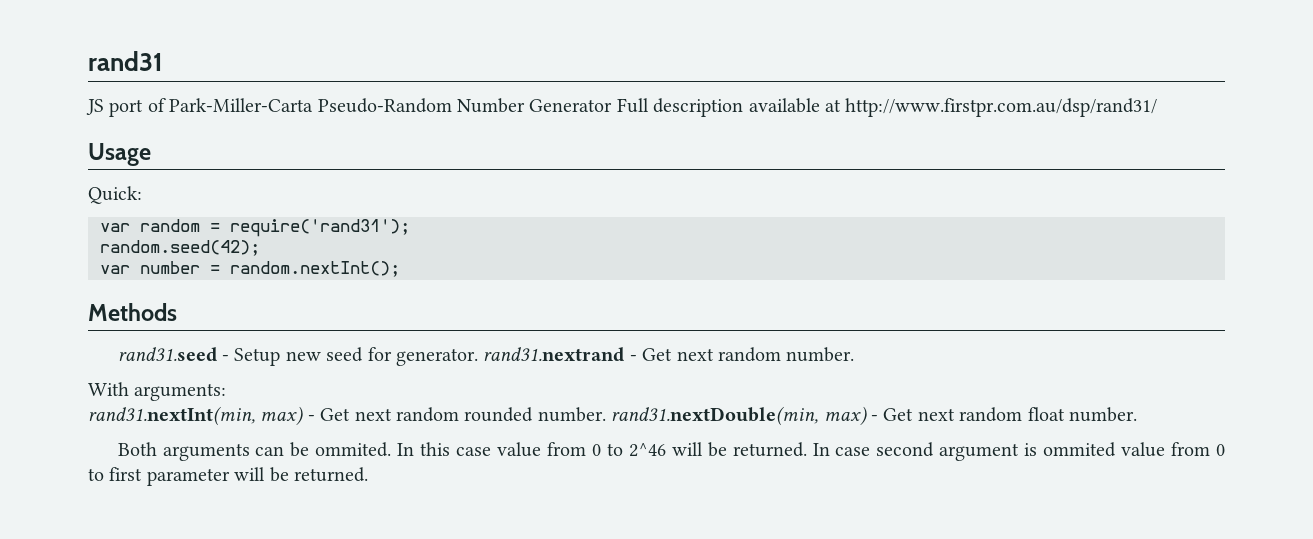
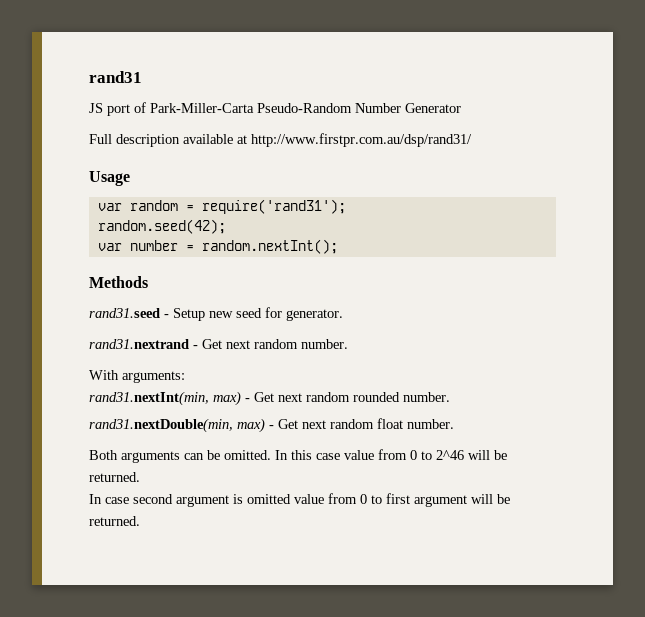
- JS port of Park-Miller-Carta Pseudo-Random Number Generator Full description available at http://www.firstpr.com.au/dsp/rand31/
+ JS port of Park-Miller-Carta Pseudo-Random Number Generator
+ Full description available at http://www.firstpr.com.au/dsp/rand31/
- Quick:
- rand31.seed - Setup new seed for generator. rand31.nextrand - Get next random number.
+ rand31.seed - Setup new seed for generator.
+ rand31.nextrand - Get next random number.
- rand31.nextInt(min, max) - Get next random rounded number. rand31.nextDouble(min, max) - Get next random float number.
+ rand31.nextInt(min, max) - Get next random rounded number.
+ rand31.nextDouble(min, max) - Get next random float number.
- Both arguments can be ommited.
+ Both arguments can be omitted.
- In this case value from 0 to 2^46 will be returned. In case second argument is ommited value from 0 to first parameter will be returned.
+ In this case value from 0 to 2^46 will be returned.
+ In case second argument is omitted value from 0 to first argument will be returned.

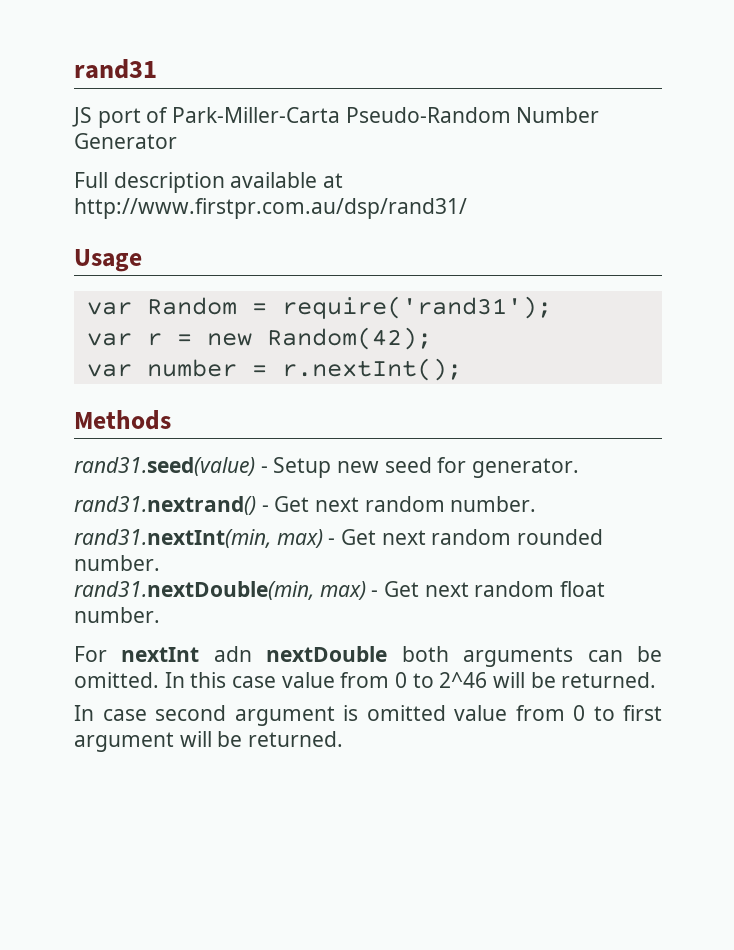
- var random = require('rand31');
+ var Random = require('rand31');
- random.seed(42);
+ var r = new Random(42);
- var number = random.nextInt();
+ var number = r.nextInt();
- rand31.seed - Setup new seed for generator.
+ rand31.seed(value) - Setup new seed for generator.
- rand31.nextrand - Get next random number.
+ rand31.nextrand() - Get next random number.
- With arguments:
- Both arguments can be omitted.
+ For nextInt adn nextDouble both arguments can be omitted.

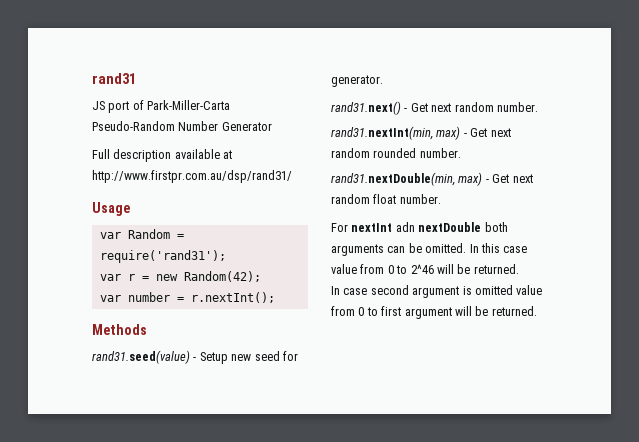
- rand31.nextrand() - Get next random number.
+ rand31.next() - Get next random number.

